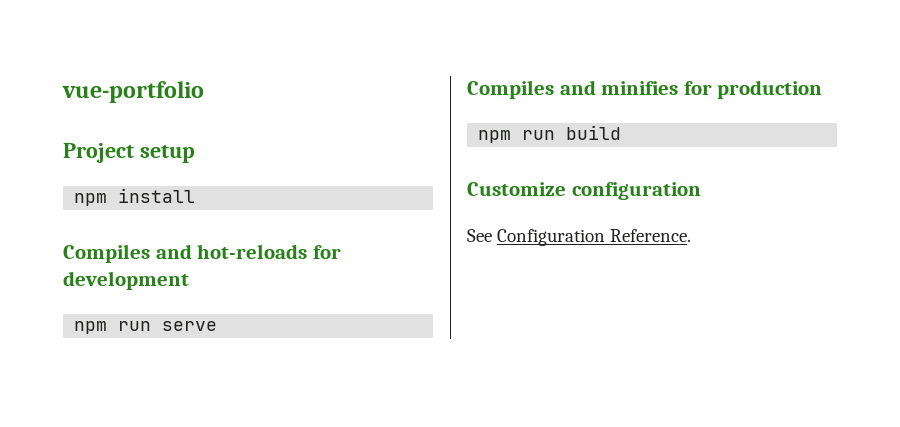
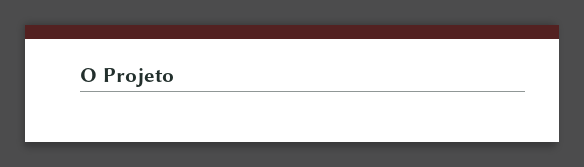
- vue-portfolio
- Project setup
- npm install
- Compiles and hot-reloads for development
- npm run serve
- Compiles and minifies for production
- npm run build
- Customize configuration
- See Configuration Reference.
+ O Projeto

